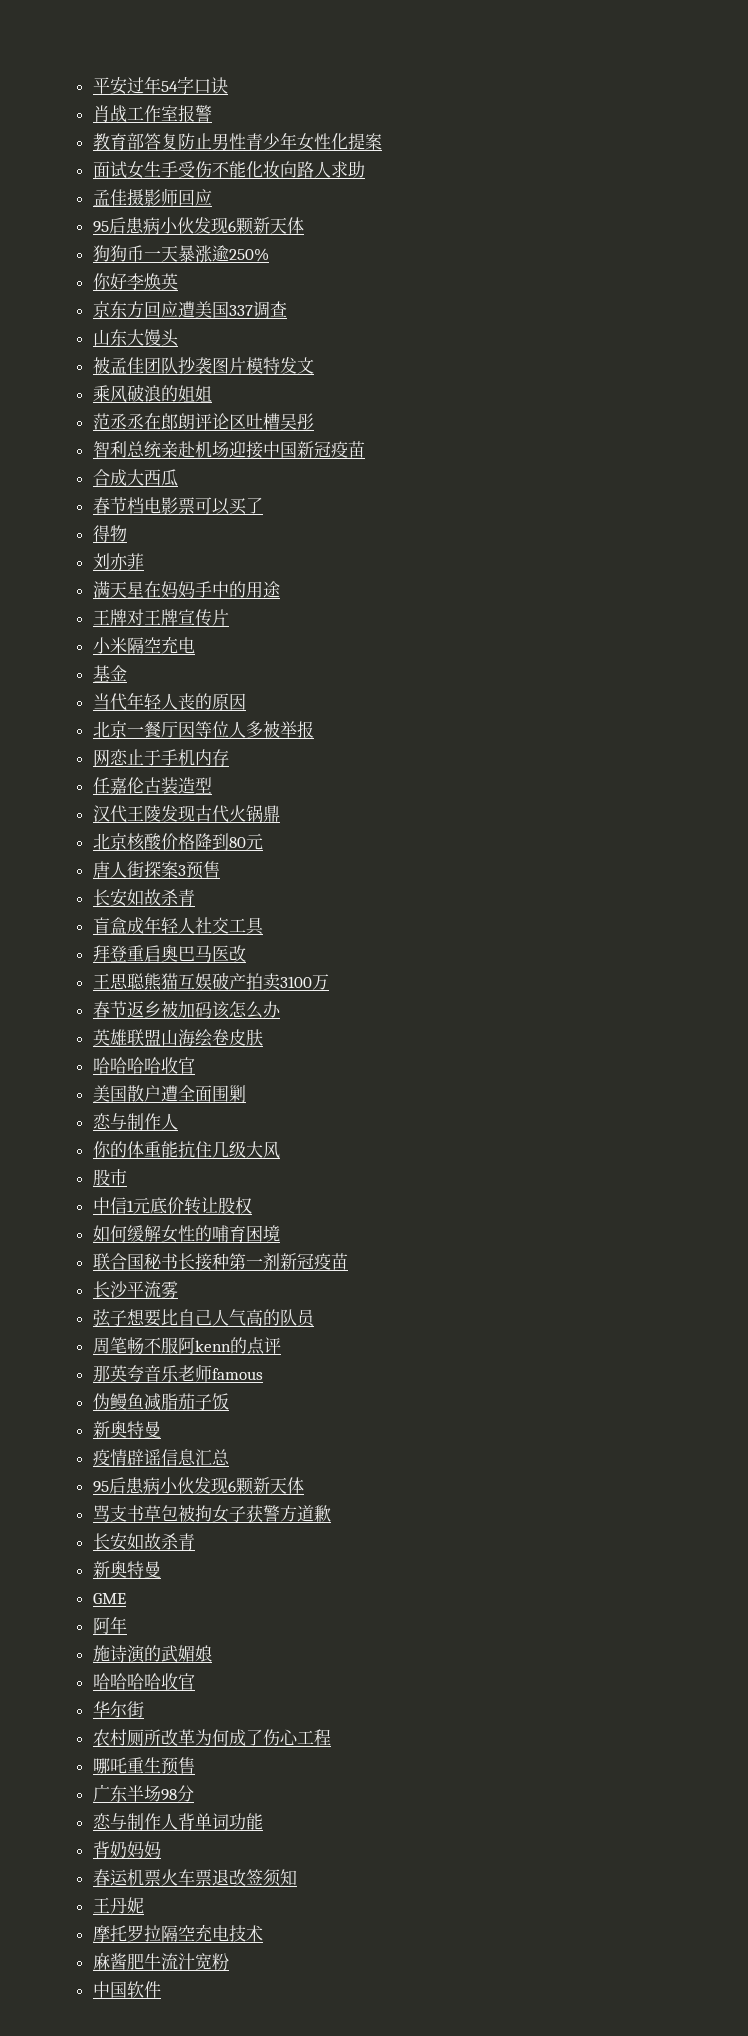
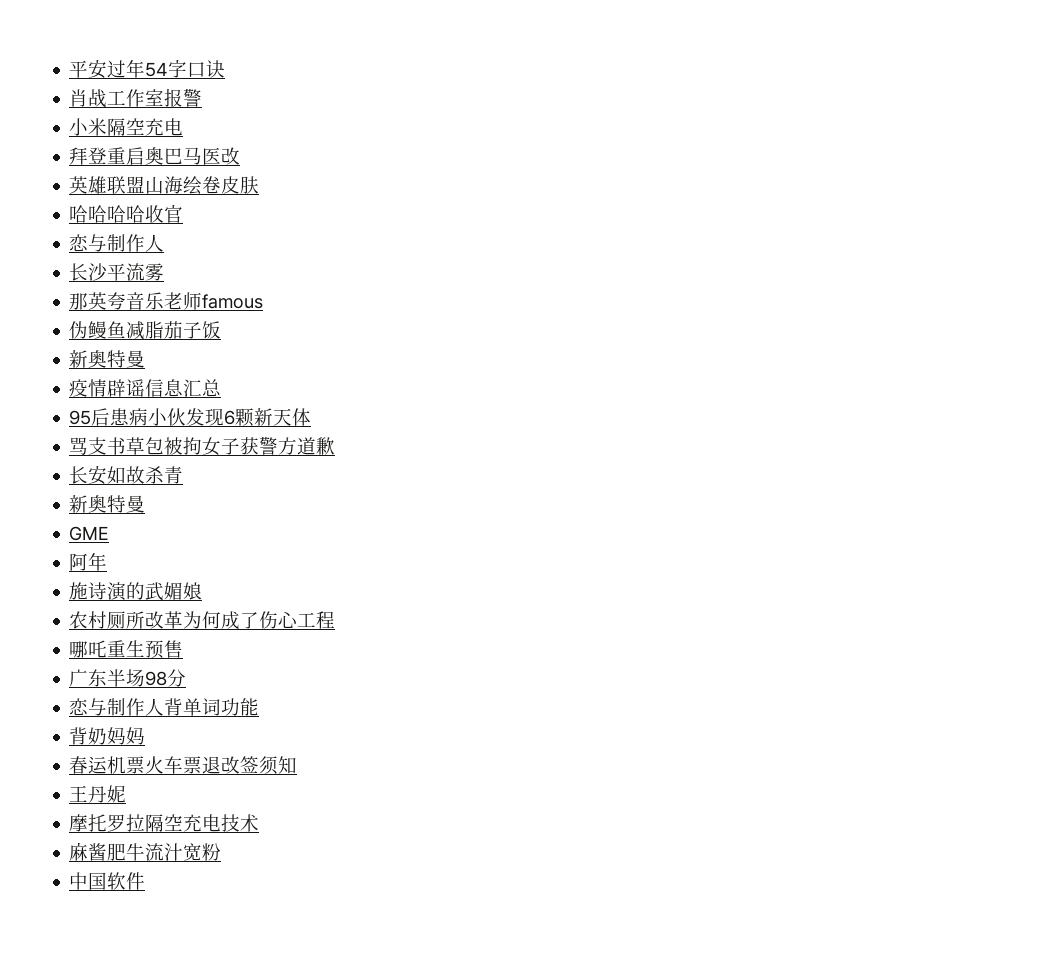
- 教育部答复防止男性青少年女性化提案
- 面试女生手受伤不能化妆向路人求助
- 孟佳摄影师回应
- 95后患病小伙发现6颗新天体
- 狗狗币一天暴涨逾250%
- 你好李焕英
- 京东方回应遭美国337调查
- 山东大馒头
- 被孟佳团队抄袭图片模特发文
- 乘风破浪的姐姐
- 范丞丞在郎朗评论区吐槽吴彤
- 智利总统亲赴机场迎接中国新冠疫苗
- 合成大西瓜
- 春节档电影票可以买了
- 得物
- 刘亦菲
- 满天星在妈妈手中的用途
- 王牌对王牌宣传片
  小米隔空充电
- 基金
- 当代年轻人丧的原因
- 北京一餐厅因等位人多被举报
- 网恋止于手机内存
- 任嘉伦古装造型
- 汉代王陵发现古代火锅鼎
- 北京核酸价格降到80元
- 唐人街探案3预售
- 长安如故杀青
- 盲盒成年轻人社交工具
- 王思聪熊猫互娱破产拍卖3100万
- 春节返乡被加码该怎么办
  英雄联盟山海绘卷皮肤
  哈哈哈哈收官
- 美国散户遭全面围剿
  恋与制作人
- 你的体重能抗住几级大风
- 股市
- 中信1元底价转让股权
- 如何缓解女性的哺育困境
- 联合国秘书长接种第一剂新冠疫苗
  长沙平流雾
- 弦子想要比自己人气高的队员
- 周笔畅不服阿kenn的点评
  施诗演的武媚娘
- 哈哈哈哈收官
- 华尔街

